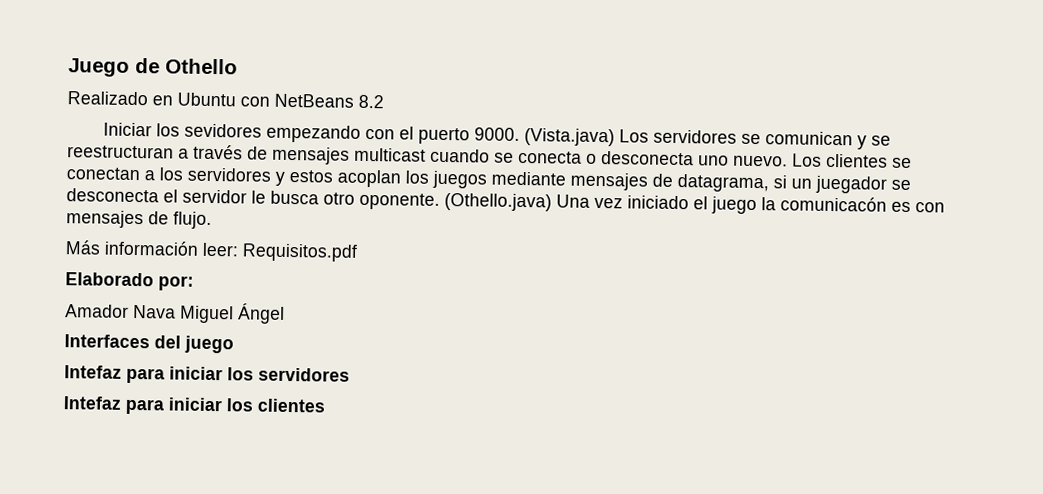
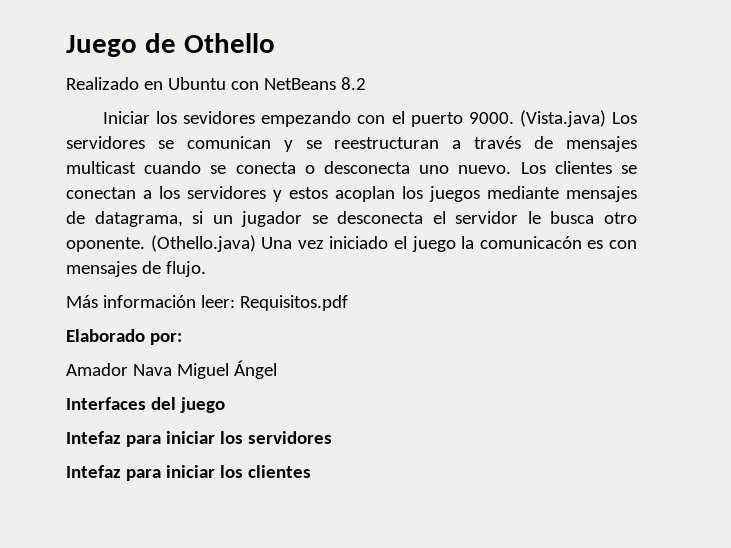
- Los clientes se conectan a los servidores y estos acoplan los juegos mediante mensajes de datagrama, si un juegador se desconecta el servidor le busca otro oponente.
+ Los clientes se conectan a los servidores y estos acoplan los juegos mediante mensajes de datagrama, si un jugador se desconecta el servidor le busca otro oponente.

